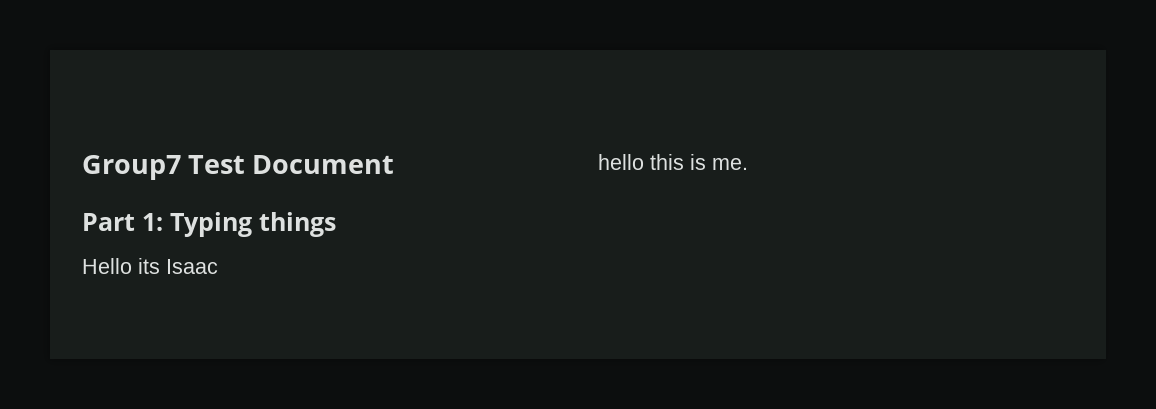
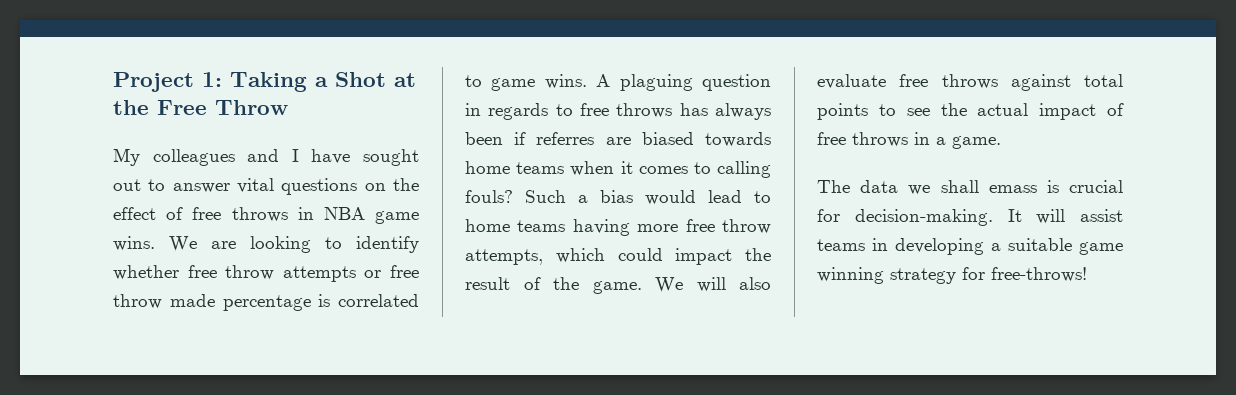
- Group7 Test Document
- Part 1: Typing things
- Hello its Isaac
- hello this is me.
+ Project 1: Taking a Shot at the Free Throw
+ My colleagues and I have sought out to answer vital questions on the effect of free throws in NBA game wins. We are looking to identify whether free throw attempts or free throw made percentage is correlated to game wins. A plaguing question in regards to free throws has always been if referres are biased towards home teams when it comes to calling fouls? Such a bias would lead to home teams having more free throw attempts, which could impact the result of the game. We will also evaluate free throws against total points to see the actual impact of free throws in a game.
+ The data we shall emass is crucial for decision-making. It will assist teams in developing a suitable game winning strategy for free-throws!

